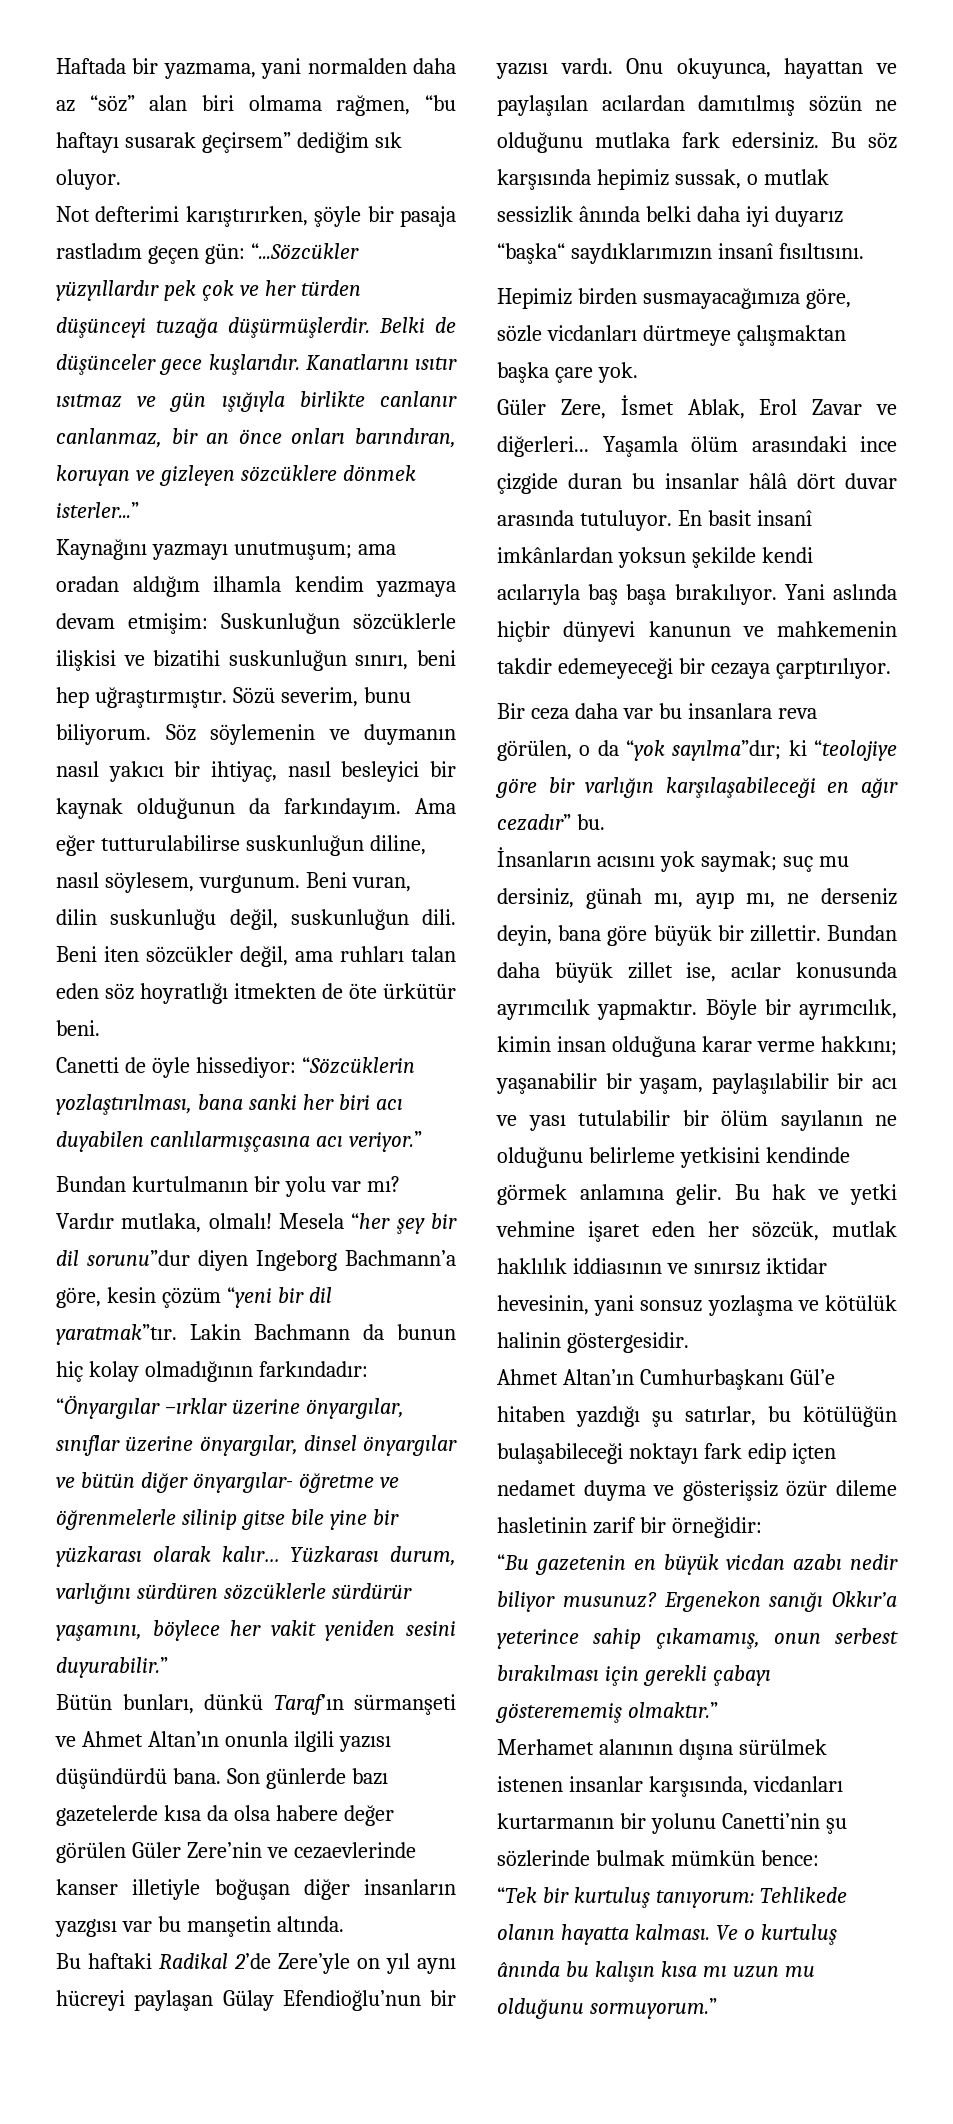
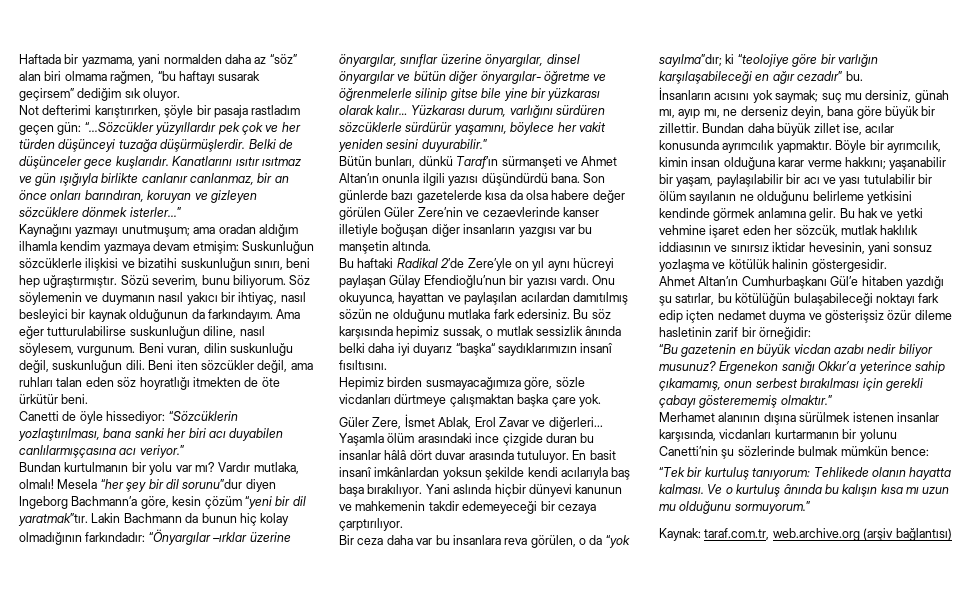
+ Kaynak: taraf.com.tr, web.archive.org (arşiv bağlantısı)

